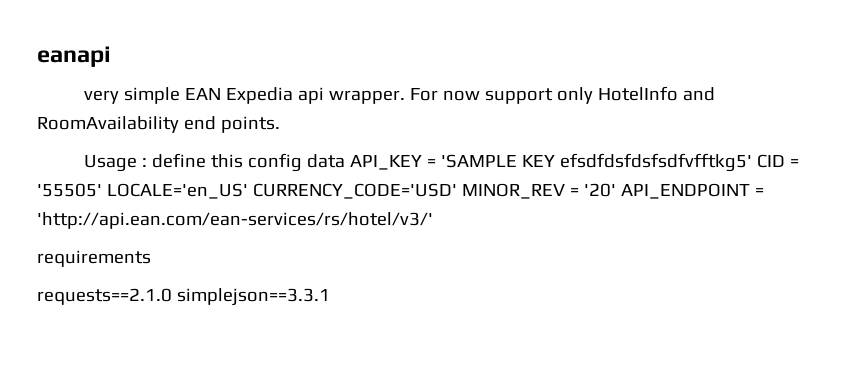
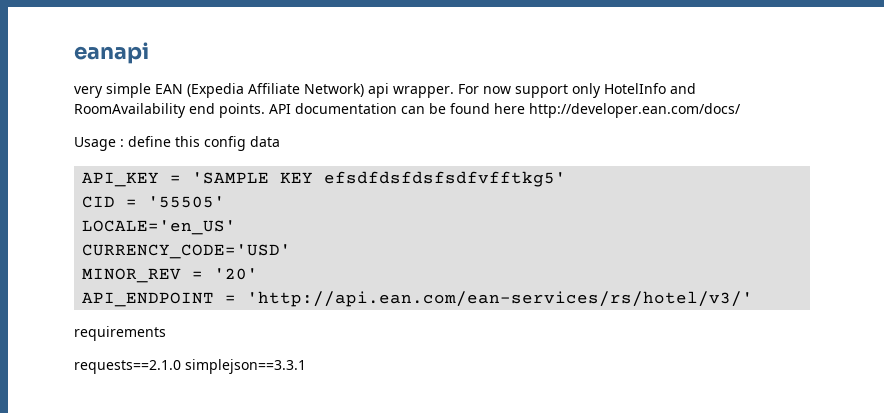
- very simple EAN Expedia api wrapper.
+ very simple EAN (Expedia Affiliate Network) api wrapper.
+ API documentation can be found here http://developer.ean.com/docs/
- Usage : define this config data API_KEY = 'SAMPLE KEY efsdfdsfdsfsdfvfftkg5' CID = '55505' LOCALE='en_US' CURRENCY_CODE='USD' MINOR_REV = '20' API_ENDPOINT = 'http://api.ean.com/ean-services/rs/hotel/v3/'
+ Usage : define this config data
+ API_KEY = 'SAMPLE KEY efsdfdsfdsfsdfvfftkg5'
+ CID = '55505'
+ LOCALE='en_US'
+ CURRENCY_CODE='USD'
+ MINOR_REV = '20'
+ API_ENDPOINT = 'http://api.ean.com/ean-services/rs/hotel/v3/'

